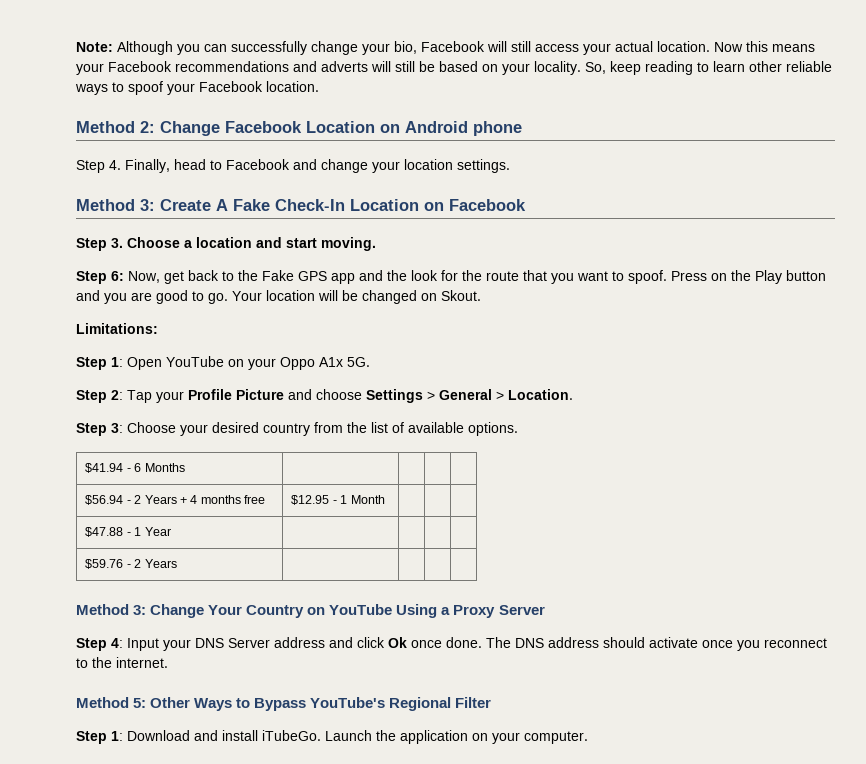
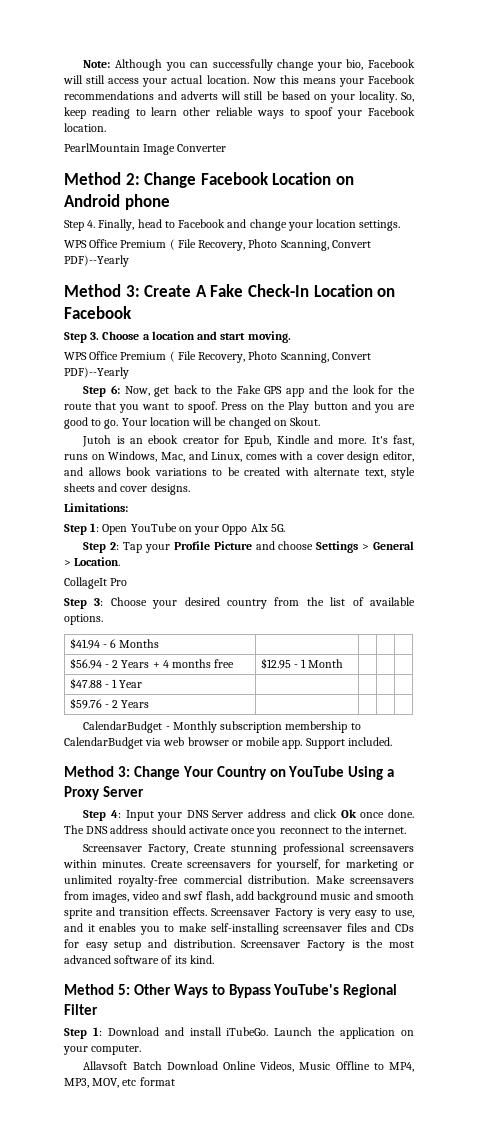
+ PearlMountain Image Converter
  Step 4. Finally, head to Facebook and change your location settings.
+ WPS Office Premium ( File Recovery, Photo Scanning, Convert PDF)--Yearly
  Step 3. Choose a location and start moving.
+ WPS Office Premium ( File Recovery, Photo Scanning, Convert PDF)--Yearly
+ Jutoh is an ebook creator for Epub, Kindle and more. It's fast, runs on Windows, Mac, and Linux, comes with a cover design editor, and allows book variations to be created with alternate text, style sheets and cover designs.
+ CollageIt Pro
+ CalendarBudget - Monthly subscription membership to CalendarBudget via web browser or mobile app. Support included.
+ Screensaver Factory, Create stunning professional screensavers within minutes. Create screensavers for yourself, for marketing or unlimited royalty-free commercial distribution. Make screensavers from images, video and swf flash, add background music and smooth sprite and transition effects. Screensaver Factory is very easy to use, and it enables you to make self-installing screensaver files and CDs for easy setup and distribution. Screensaver Factory is the most advanced software of its kind.
+ Allavsoft Batch Download Online Videos, Music Offline to MP4, MP3, MOV, etc format

